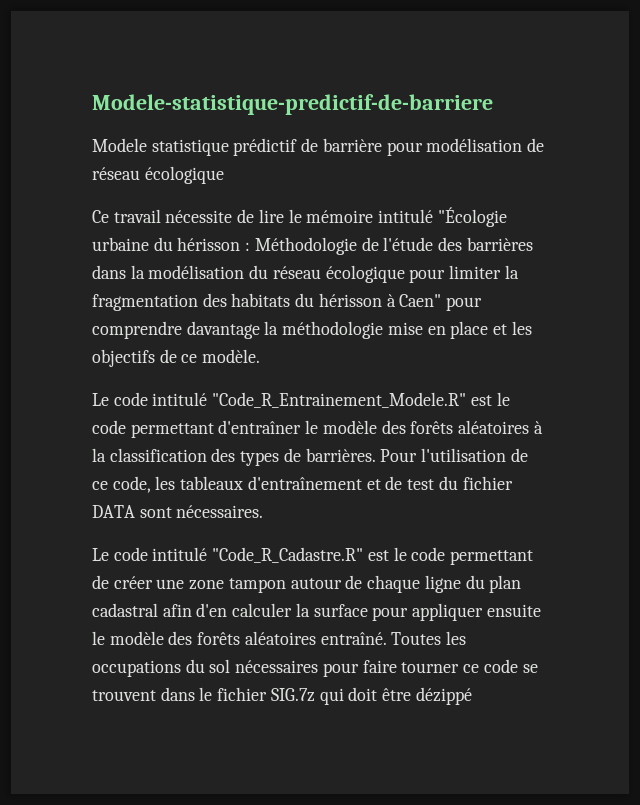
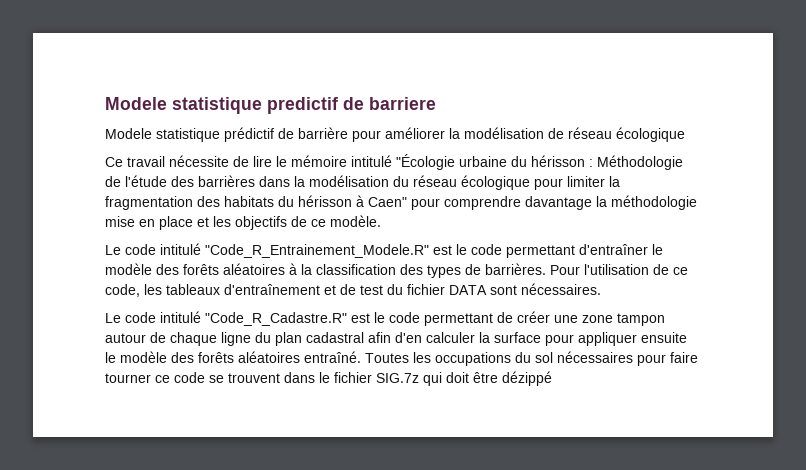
- Modele-statistique-predictif-de-barriere
+ Modele statistique predictif de barriere
- Modele statistique prédictif de barrière pour modélisation de réseau écologique
+ Modele statistique prédictif de barrière pour améliorer la modélisation de réseau écologique

